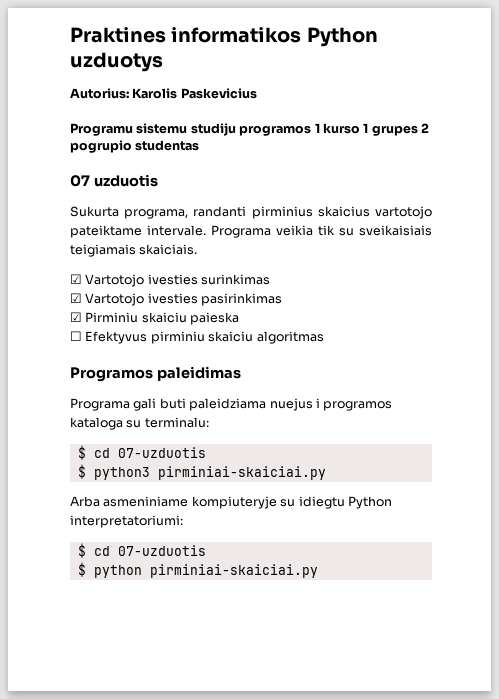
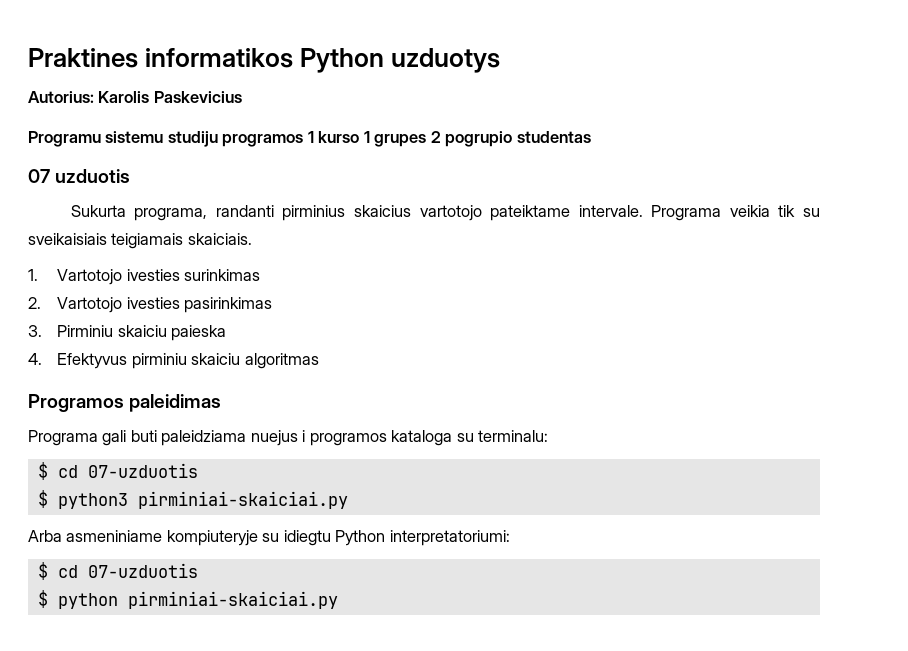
- ☑ Vartotojo ivesties surinkimas
+ 1. Vartotojo ivesties surinkimas
- ☑ Vartotojo ivesties pasirinkimas
+ 2. Vartotojo ivesties pasirinkimas
- ☑ Pirminiu skaiciu paieska
+ 3. Pirminiu skaiciu paieska
- ☐ Efektyvus pirminiu skaiciu algoritmas
+ 4. Efektyvus pirminiu skaiciu algoritmas

